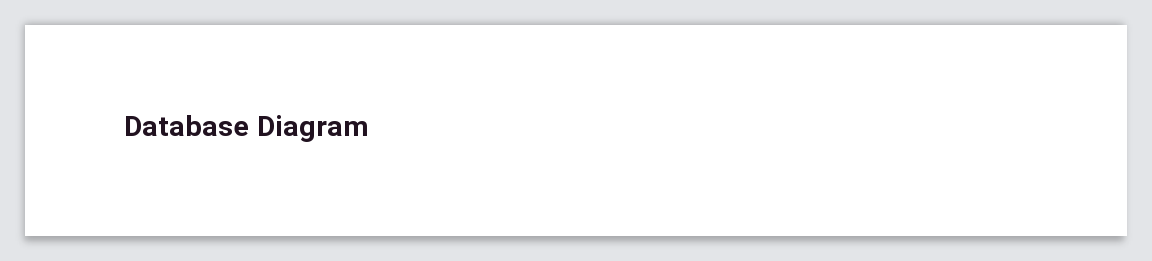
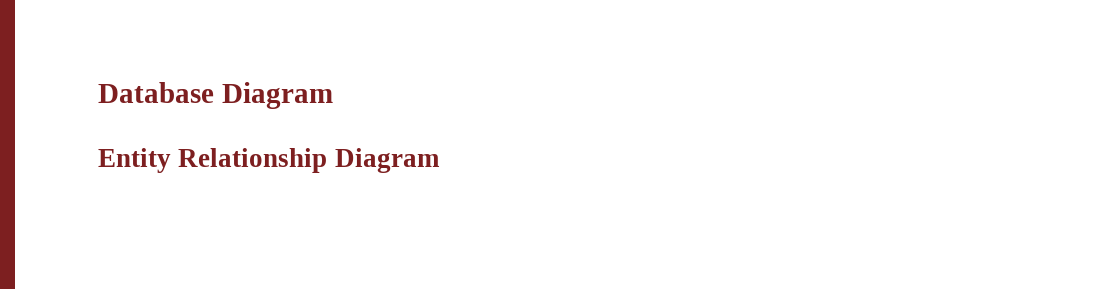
+ Entity Relationship Diagram

